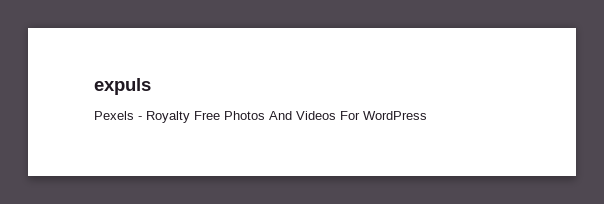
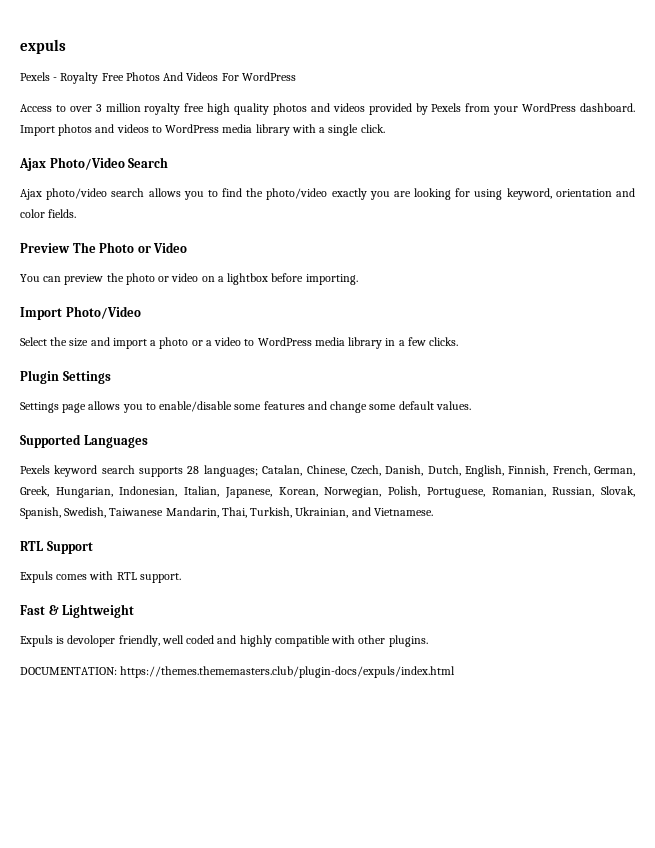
+ Access to over 3 million royalty free high quality photos and videos provided by Pexels from your WordPress dashboard. Import photos and videos to WordPress media library with a single click.
+ Ajax Photo/Video Search
+ Ajax photo/video search allows you to find the photo/video exactly you are looking for using keyword, orientation and color fields.
+ Preview The Photo or Video
+ You can preview the photo or video on a lightbox before importing.
+ Import Photo/Video
+ Select the size and import a photo or a video to WordPress media library in a few clicks.
+ Plugin Settings
+ Settings page allows you to enable/disable some features and change some default values.
+ Supported Languages
+ Pexels keyword search supports 28 languages; Catalan, Chinese, Czech, Danish, Dutch, English, Finnish, French, German, Greek, Hungarian, Indonesian, Italian, Japanese, Korean, Norwegian, Polish, Portuguese, Romanian, Russian, Slovak, Spanish, Swedish, Taiwanese Mandarin, Thai, Turkish, Ukrainian, and Vietnamese.
+ RTL Support
+ Expuls comes with RTL support.
+ Fast & Lightweight
+ Expuls is devoloper friendly, well coded and highly compatible with other plugins.
+ DOCUMENTATION: https://themes.thememasters.club/plugin-docs/expuls/index.html

